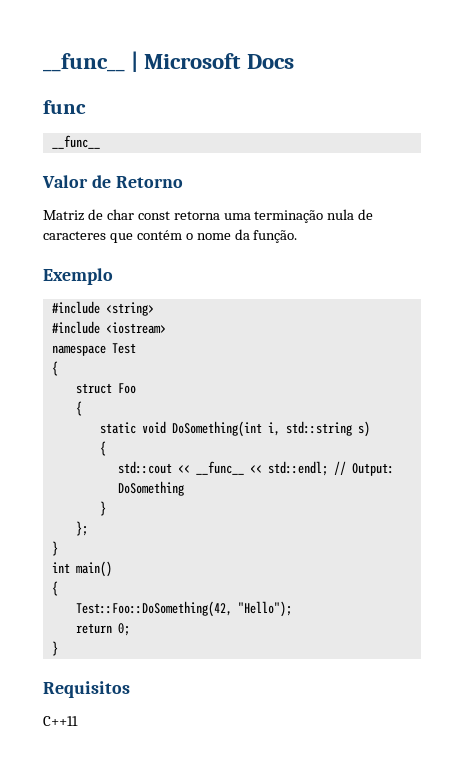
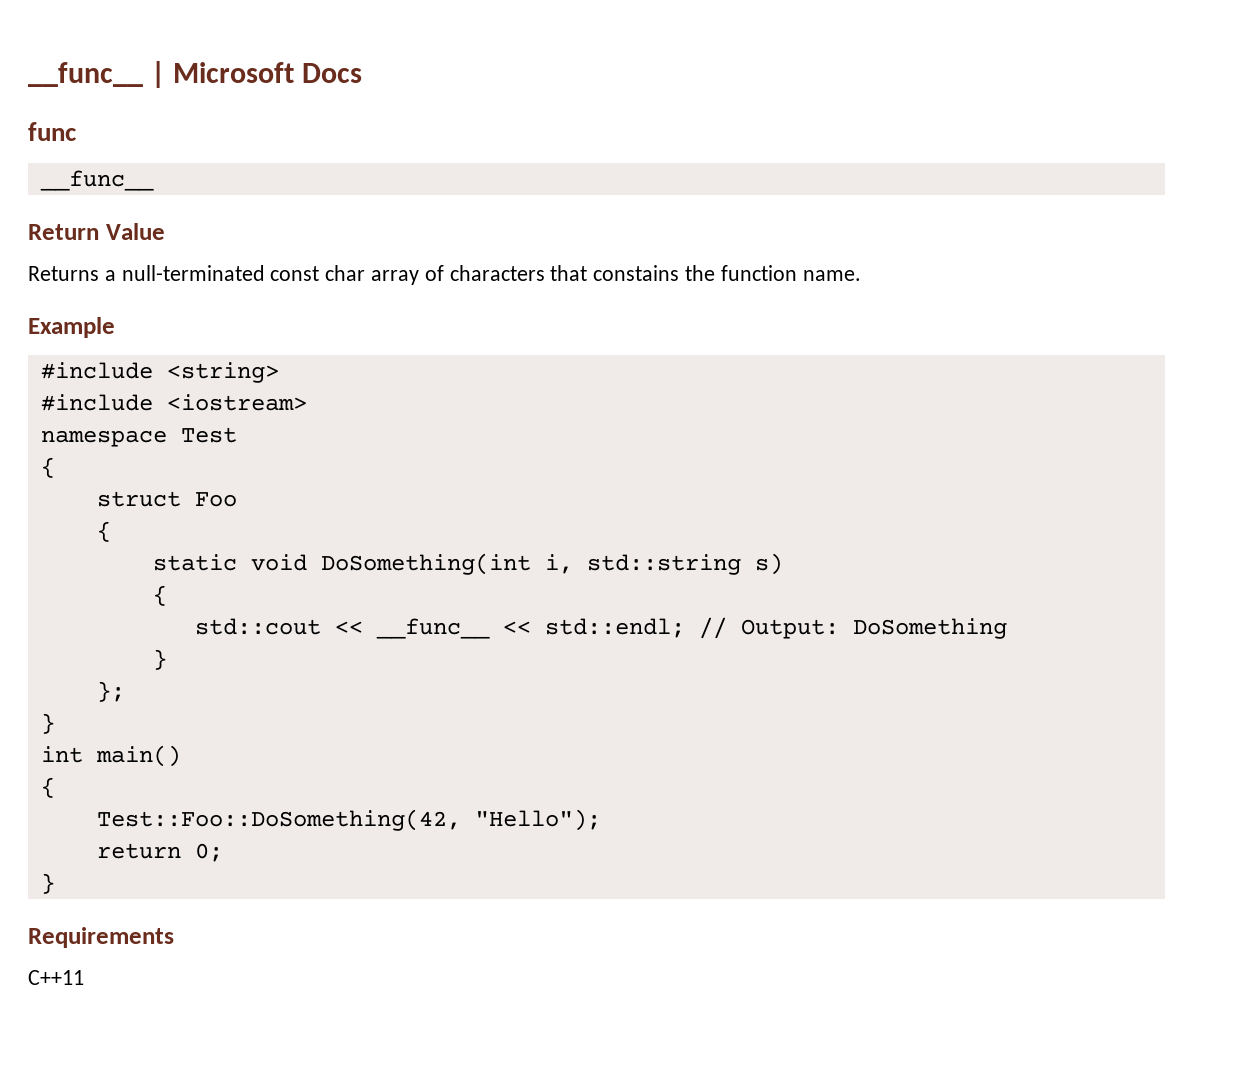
- Valor de Retorno
- Matriz de char const retorna uma terminação nula de caracteres que contém o nome da função.
- Exemplo
+ Return Value
+ Returns a null-terminated const char array of characters that constains the function name.
+ Example
- Requisitos
+ Requirements

